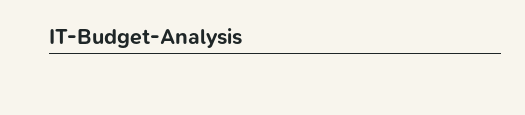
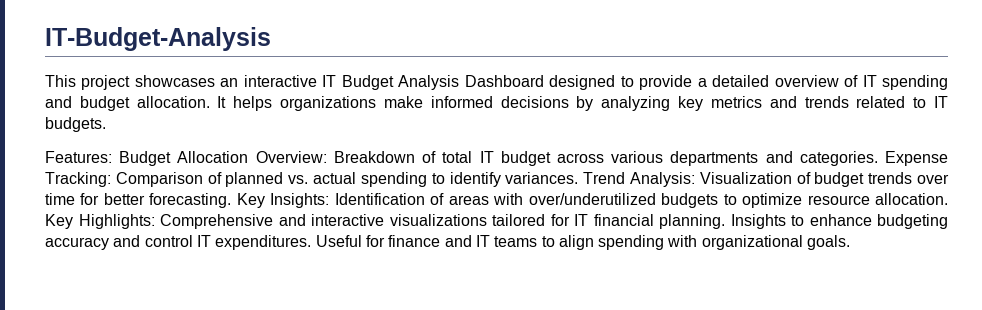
+ This project showcases an interactive IT Budget Analysis Dashboard designed to provide a detailed overview of IT spending and budget allocation. It helps organizations make informed decisions by analyzing key metrics and trends related to IT budgets.
+ Features: Budget Allocation Overview: Breakdown of total IT budget across various departments and categories. Expense Tracking: Comparison of planned vs. actual spending to identify variances. Trend Analysis: Visualization of budget trends over time for better forecasting. Key Insights: Identification of areas with over/underutilized budgets to optimize resource allocation. Key Highlights: Comprehensive and interactive visualizations tailored for IT financial planning. Insights to enhance budgeting accuracy and control IT expenditures. Useful for finance and IT teams to align spending with organizational goals.

